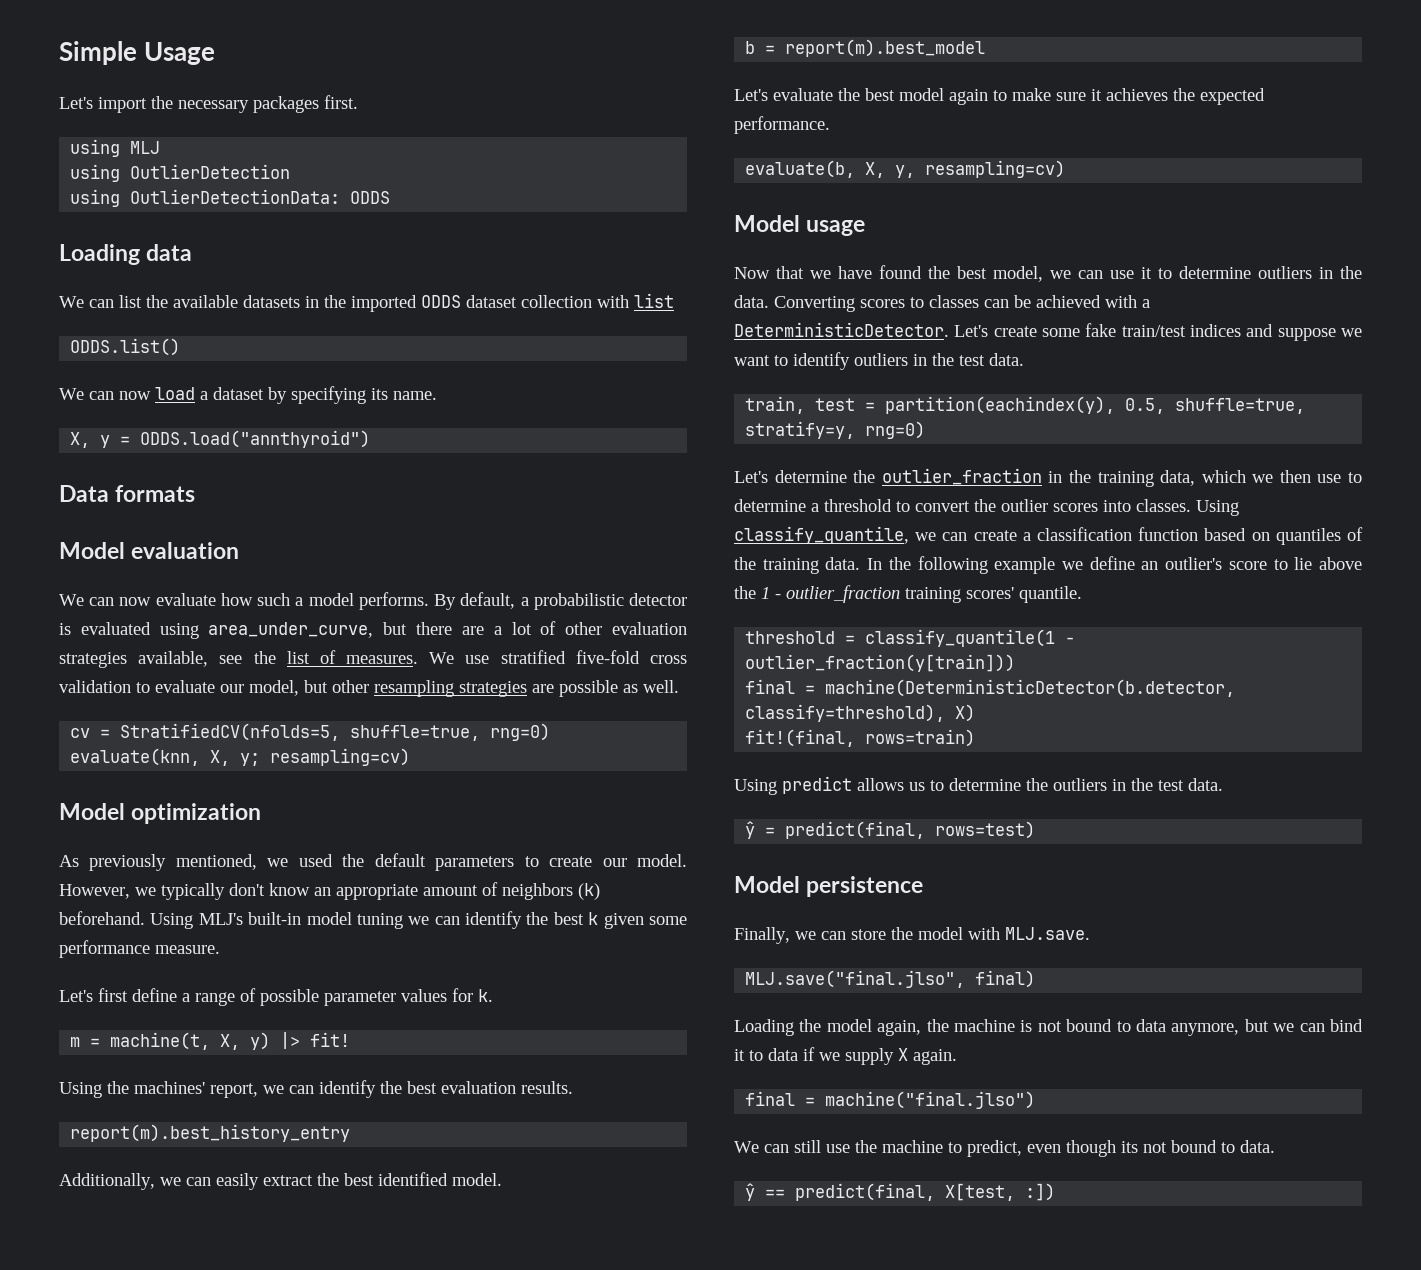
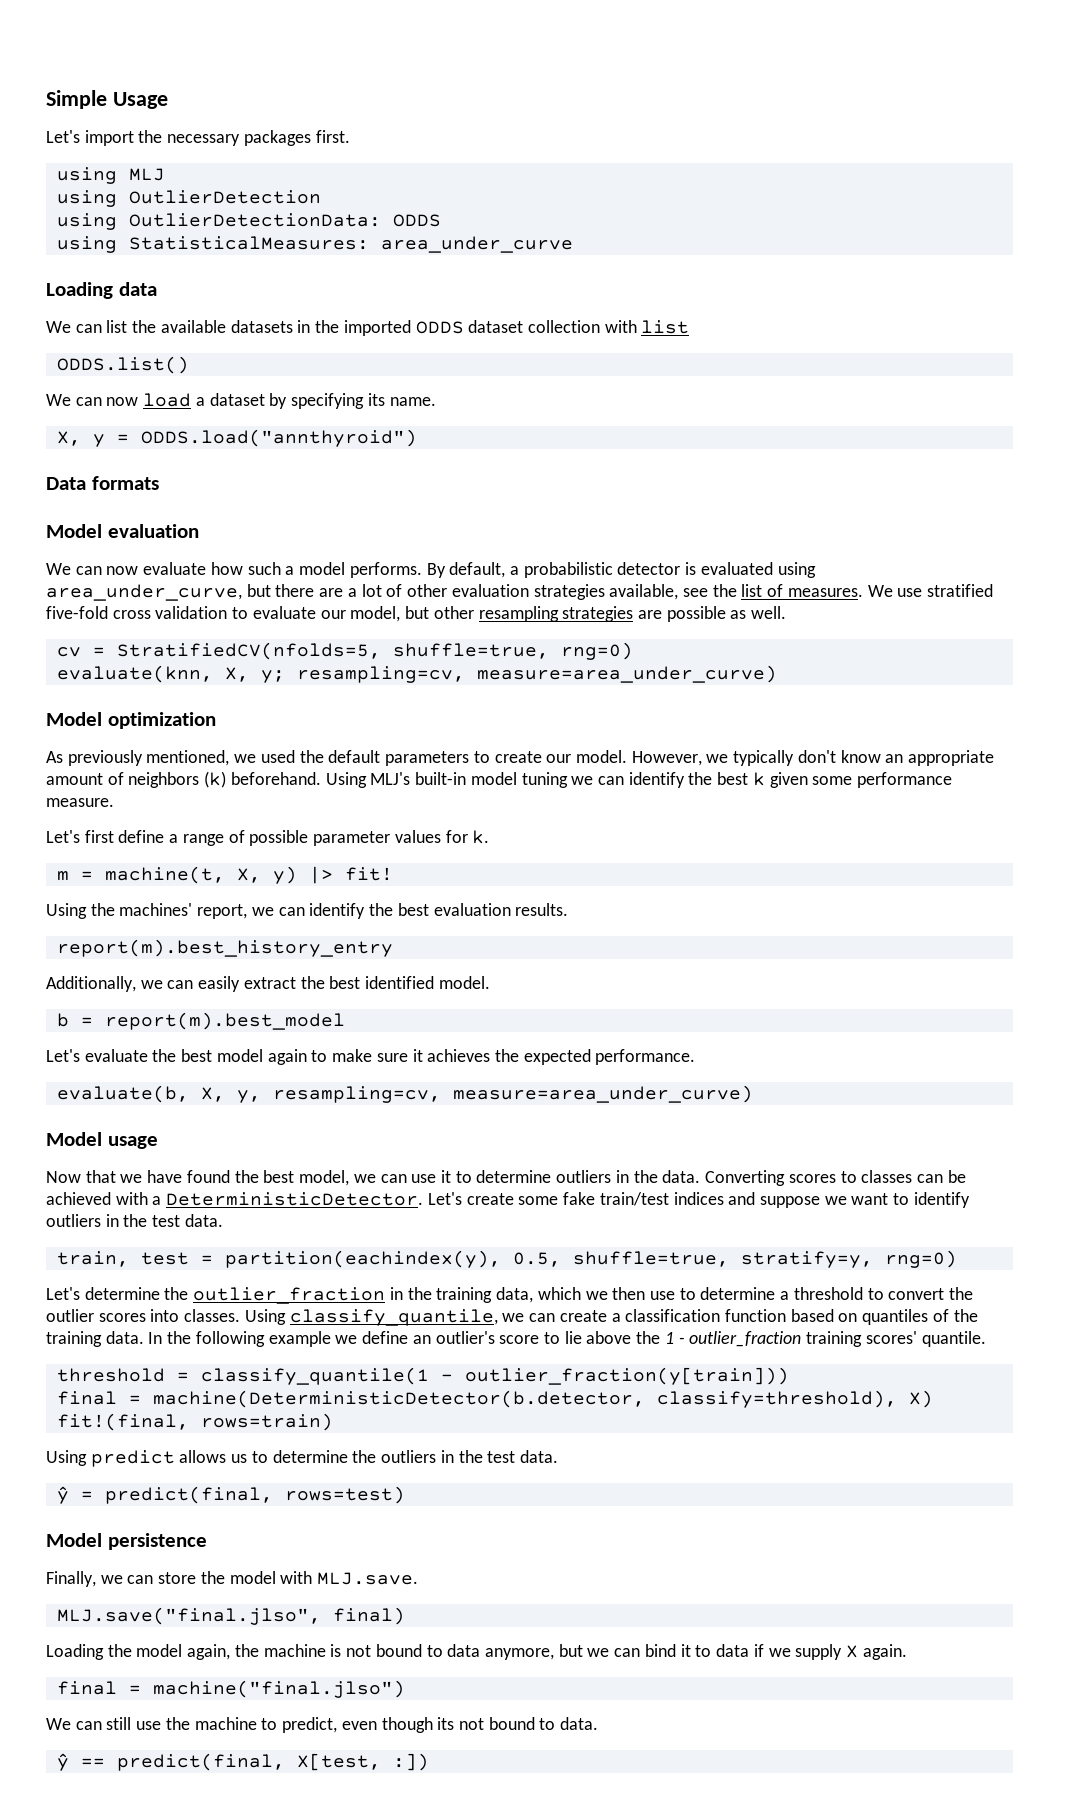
+ using StatisticalMeasures: area_under_curve
- evaluate(knn, X, y; resampling=cv)
+ evaluate(knn, X, y; resampling=cv, measure=area_under_curve)
- evaluate(b, X, y, resampling=cv)
+ evaluate(b, X, y, resampling=cv, measure=area_under_curve)

